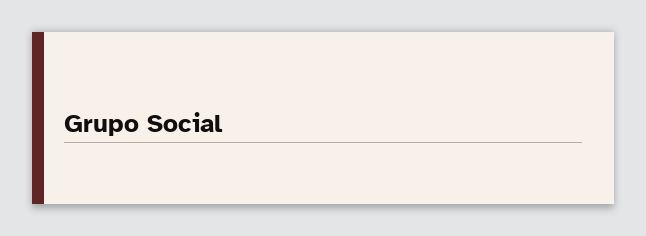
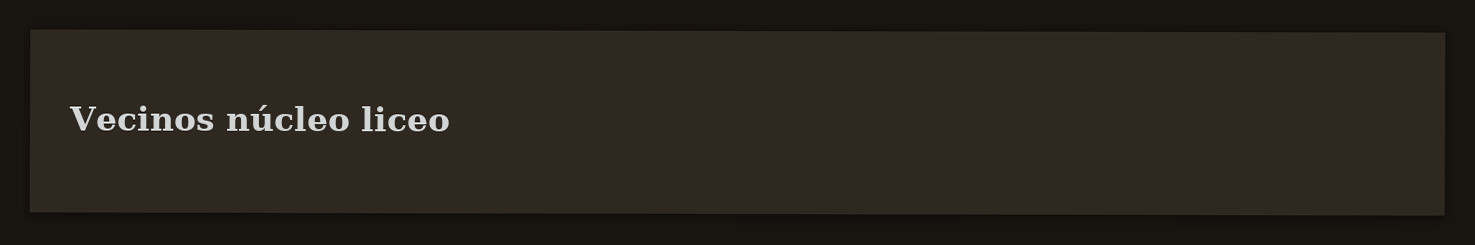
- Grupo Social
+ Vecinos núcleo liceo

